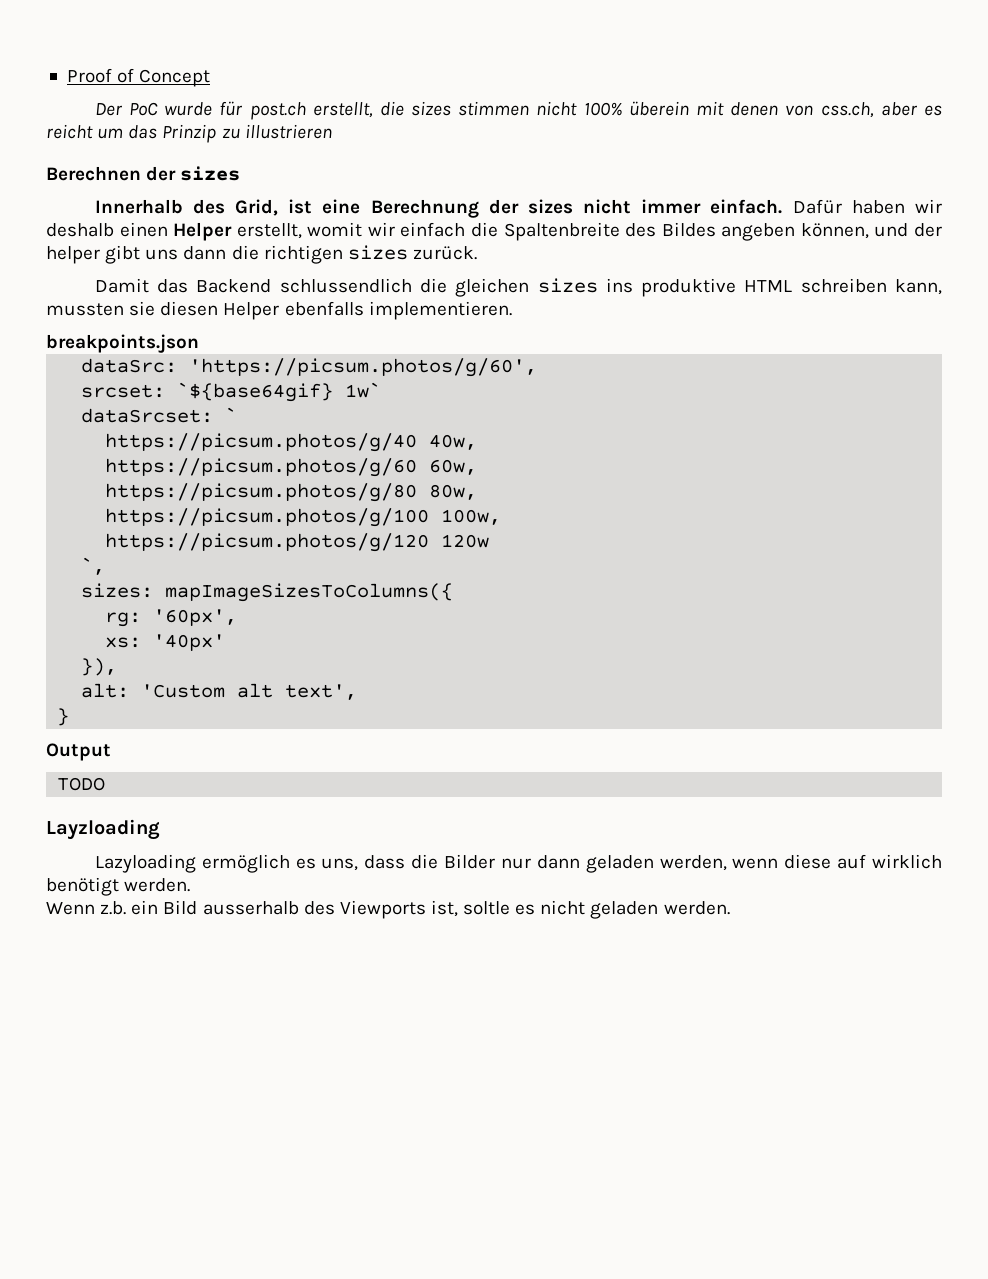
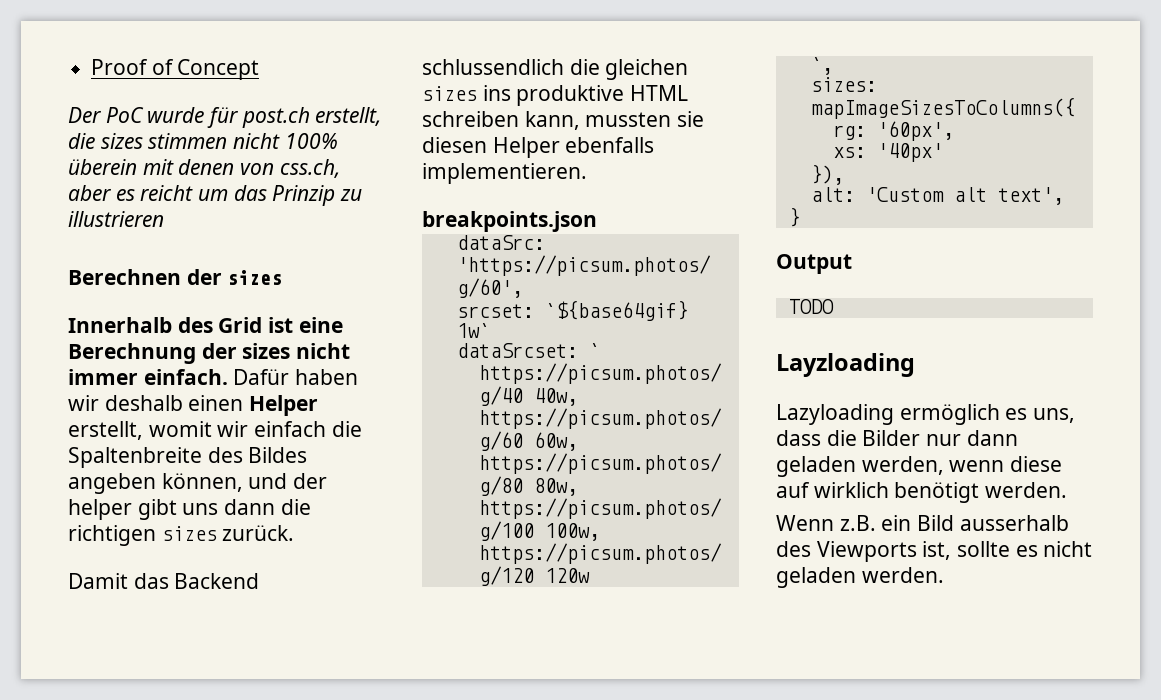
- Innerhalb des Grid, ist eine Berechnung der sizes nicht immer einfach.
+ Innerhalb des Grid ist eine Berechnung der sizes nicht immer einfach.
- Wenn z.b. ein Bild ausserhalb des Viewports ist, soltle es nicht geladen werden.
+ Wenn z.B. ein Bild ausserhalb des Viewports ist, sollte es nicht geladen werden.

